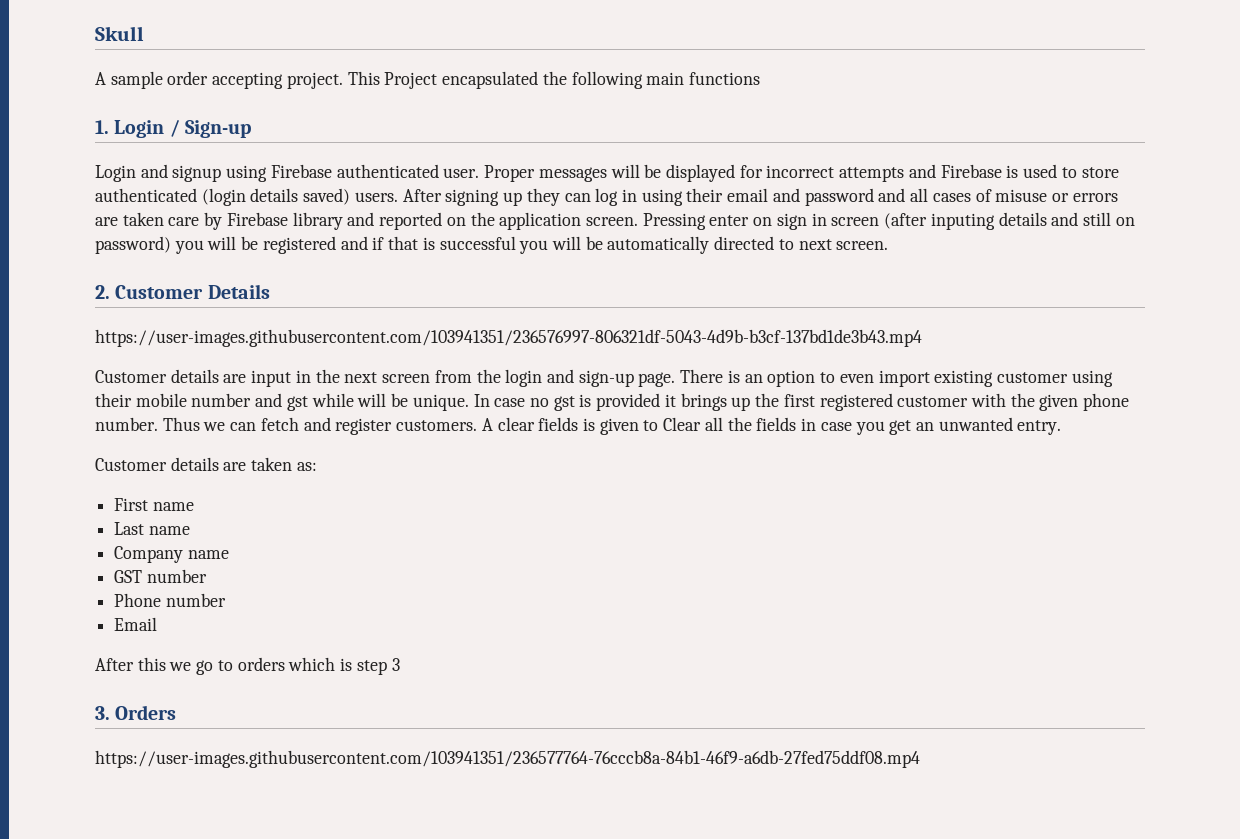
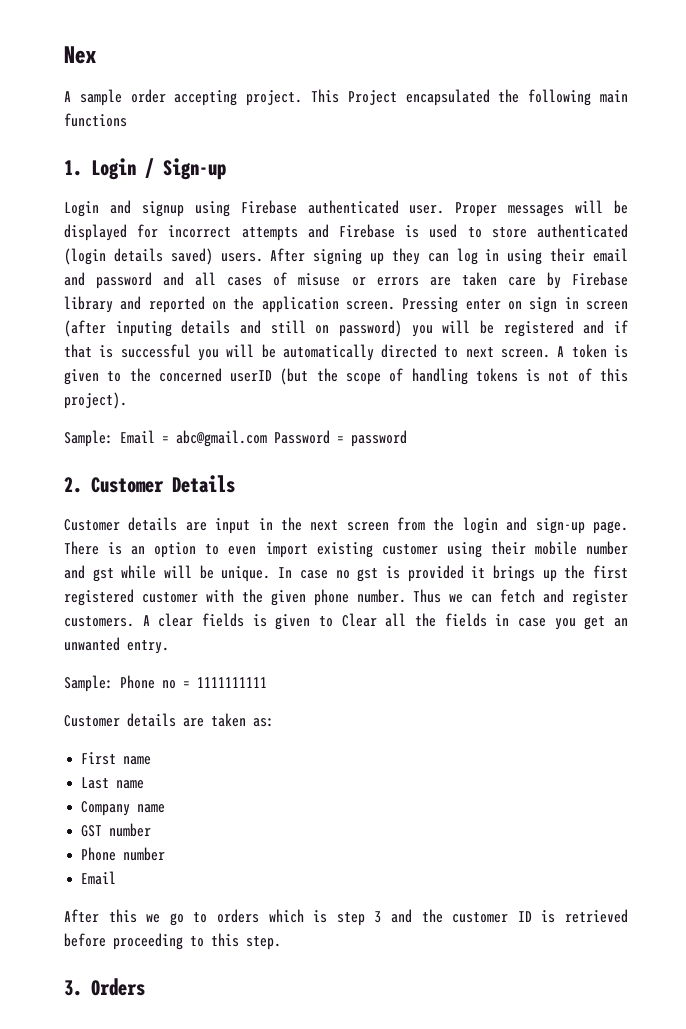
- Skull
+ Nex
+ A token is given to the concerned userID (but the scope of handling tokens is not of this project).
+ Sample: Email = abc@gmail.com Password = password
- https://user-images.githubusercontent.com/103941351/236576997-806321df-5043-4d9b-b3cf-137bd1de3b43.mp4
+ Sample: Phone no = 1111111111
- After this we go to orders which is step 3
+ After this we go to orders which is step 3 and the customer ID is retrieved before proceeding to this step.
- https://user-images.githubusercontent.com/103941351/236577764-76cccb8a-84b1-46f9-a6db-27fed75ddf08.mp4

